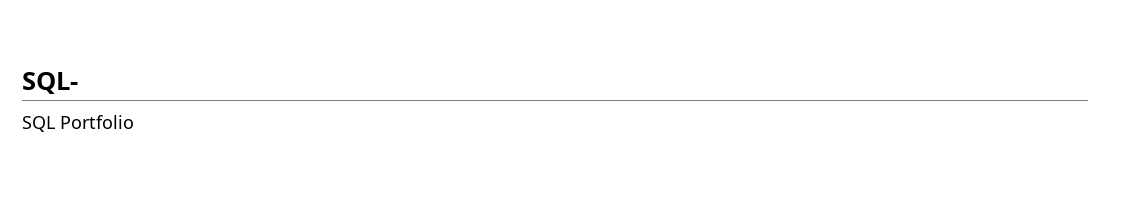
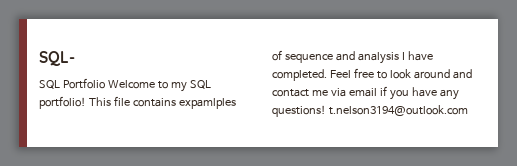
- SQL Portfolio
+ SQL Portfolio Welcome to my SQL portfolio! This file contains expamlples of sequence and analysis I have completed. Feel free to look around and contact me via email if you have any questions! t.nelson3194@outlook.com

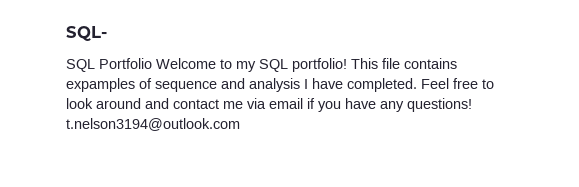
- This file contains expamlples of sequence and analysis I have completed.
+ This file contains expamples of sequence and analysis I have completed.

